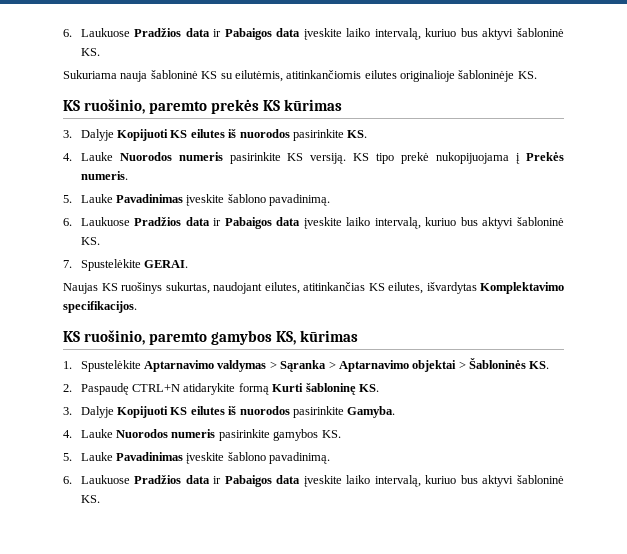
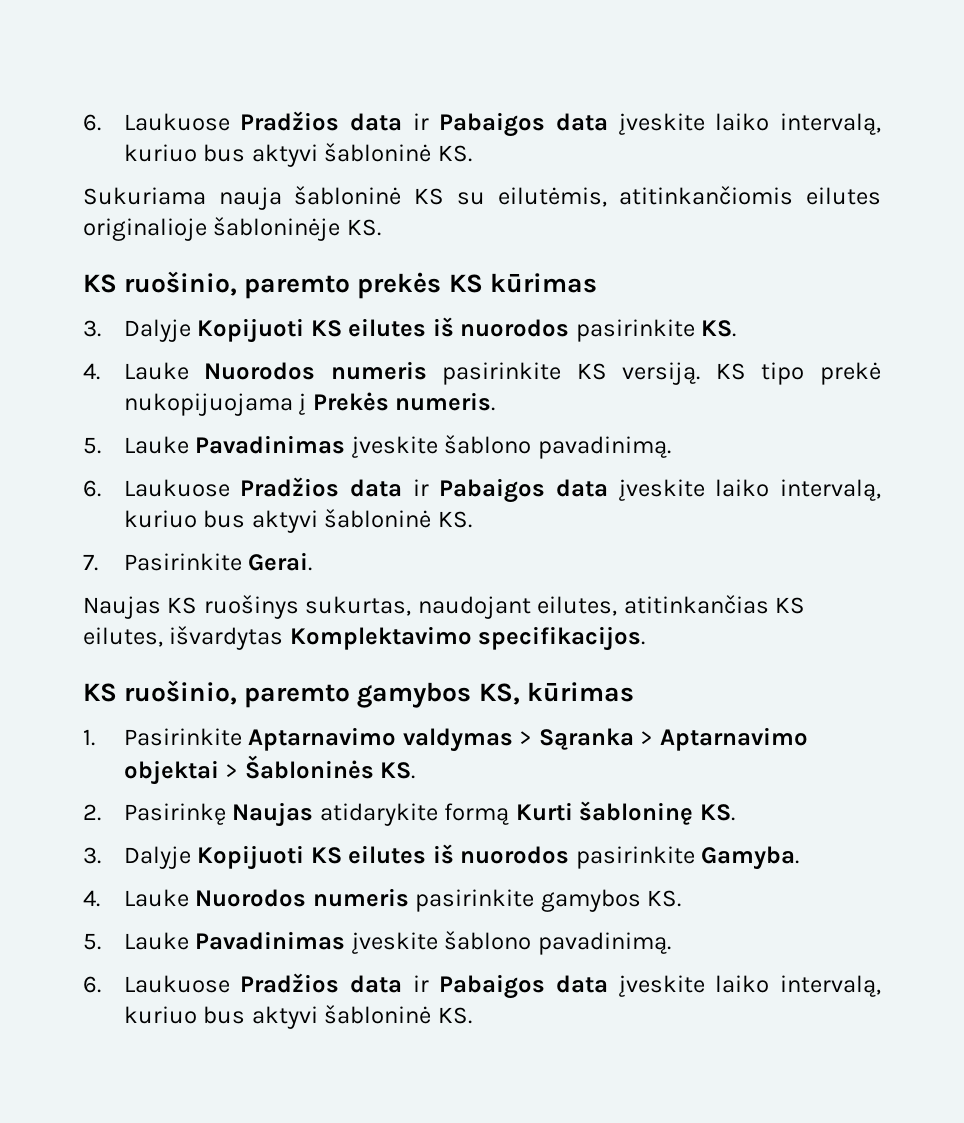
- 7. Spustelėkite GERAI.
+ 7. Pasirinkite Gerai.
- 1. Spustelėkite Aptarnavimo valdymas > Sąranka > Aptarnavimo objektai > Šabloninės KS.
+ 1. Pasirinkite Aptarnavimo valdymas > Sąranka > Aptarnavimo objektai > Šabloninės KS.
- 2. Paspaudę CTRL+N atidarykite formą Kurti šabloninę KS.
+ 2. Pasirinkę Naujas atidarykite formą Kurti šabloninę KS.

